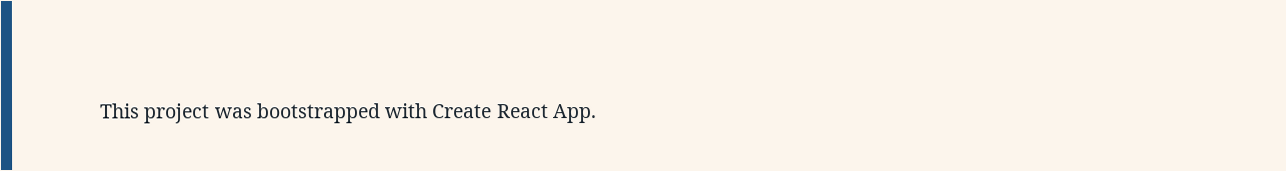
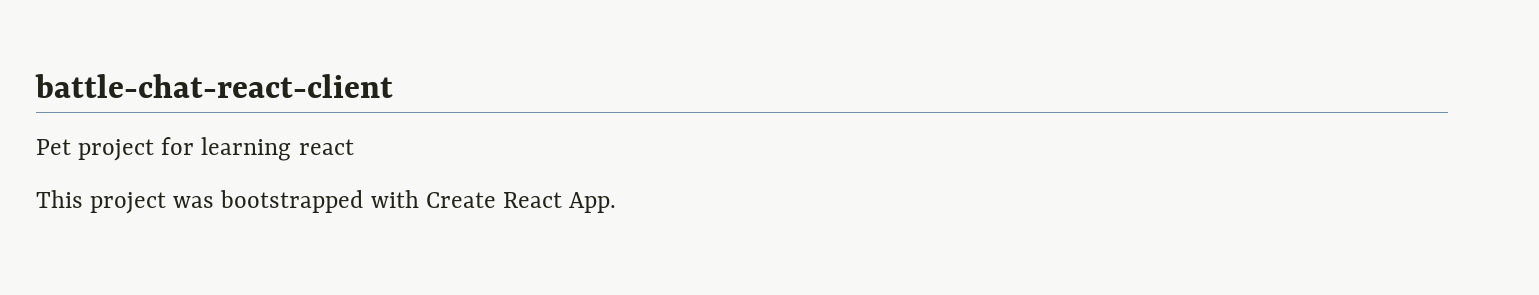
+ battle-chat-react-client
+ Pet project for learning react

